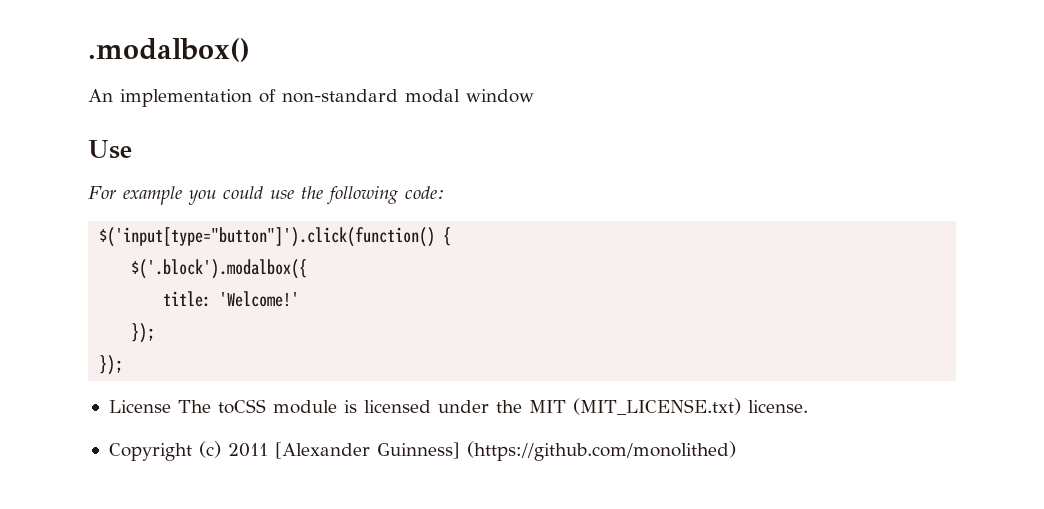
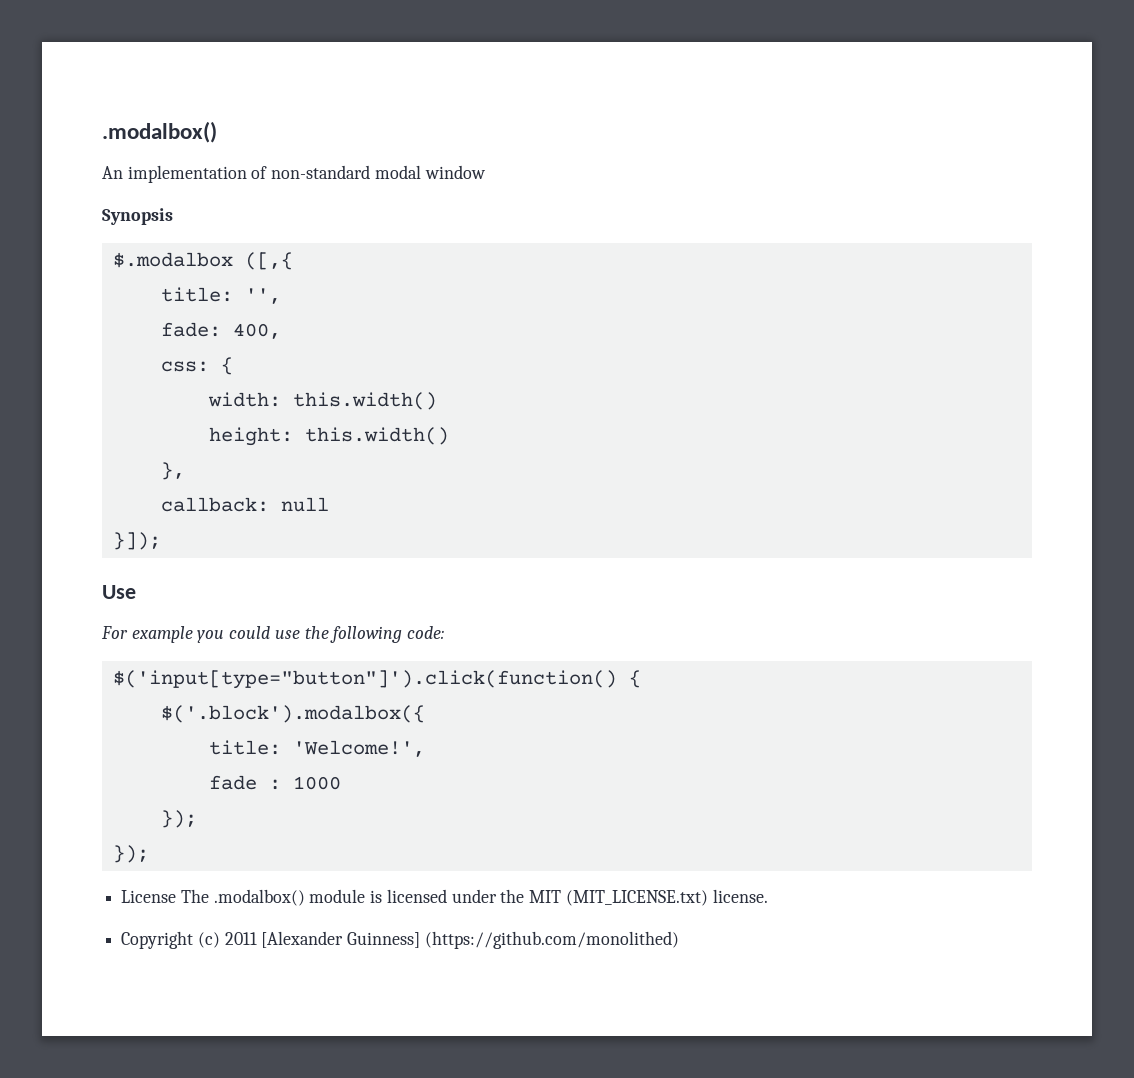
+ Synopsis
+ $.modalbox ([,{
+ title: '',
+ fade: 400,
+ css: {
+ width: this.width()
+ height: this.width()
+ },
+ callback: null
+ }]);
- title: 'Welcome!'
+ title: 'Welcome!',
+ fade : 1000
- License The toCSS module is licensed under the MIT (MIT_LICENSE.txt) license.
+ License The .modalbox() module is licensed under the MIT (MIT_LICENSE.txt) license.

